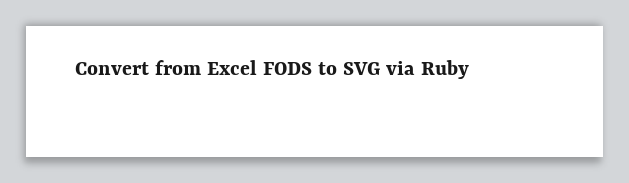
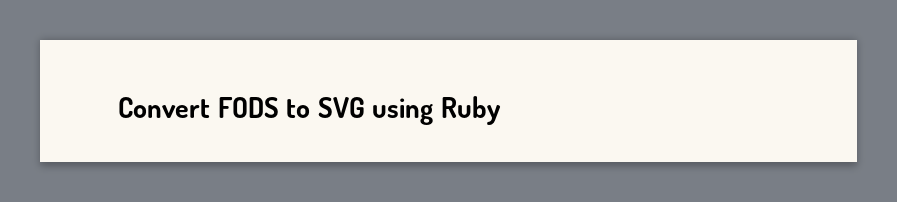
- Convert from Excel FODS to SVG via Ruby
+ Convert FODS to SVG using Ruby

